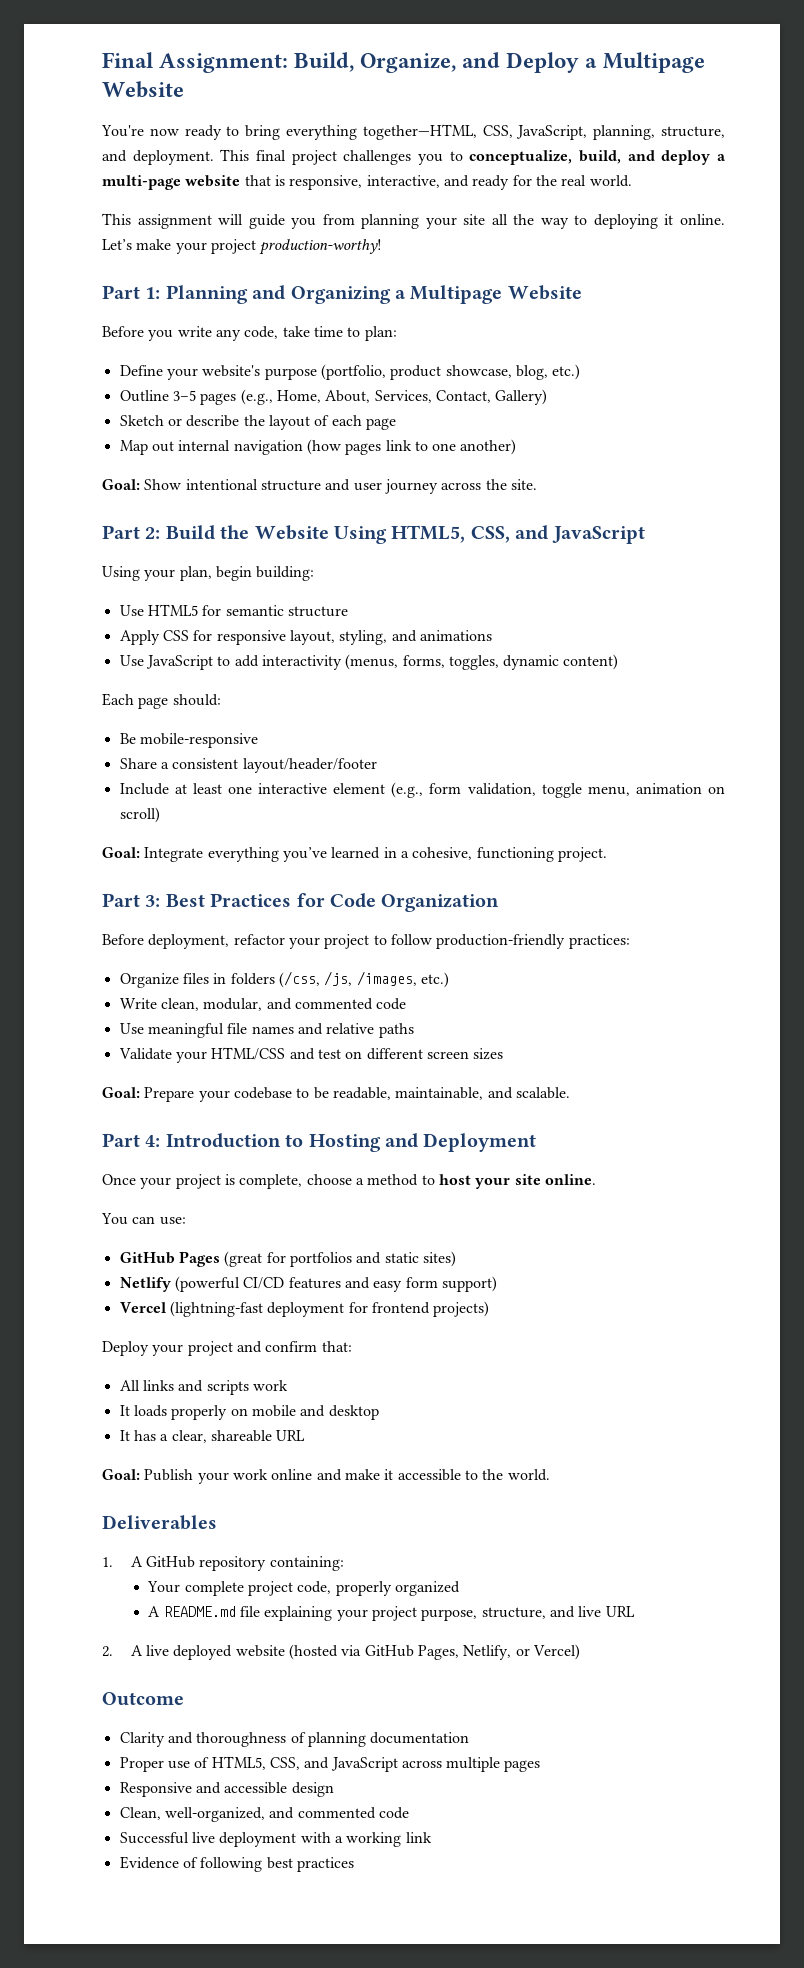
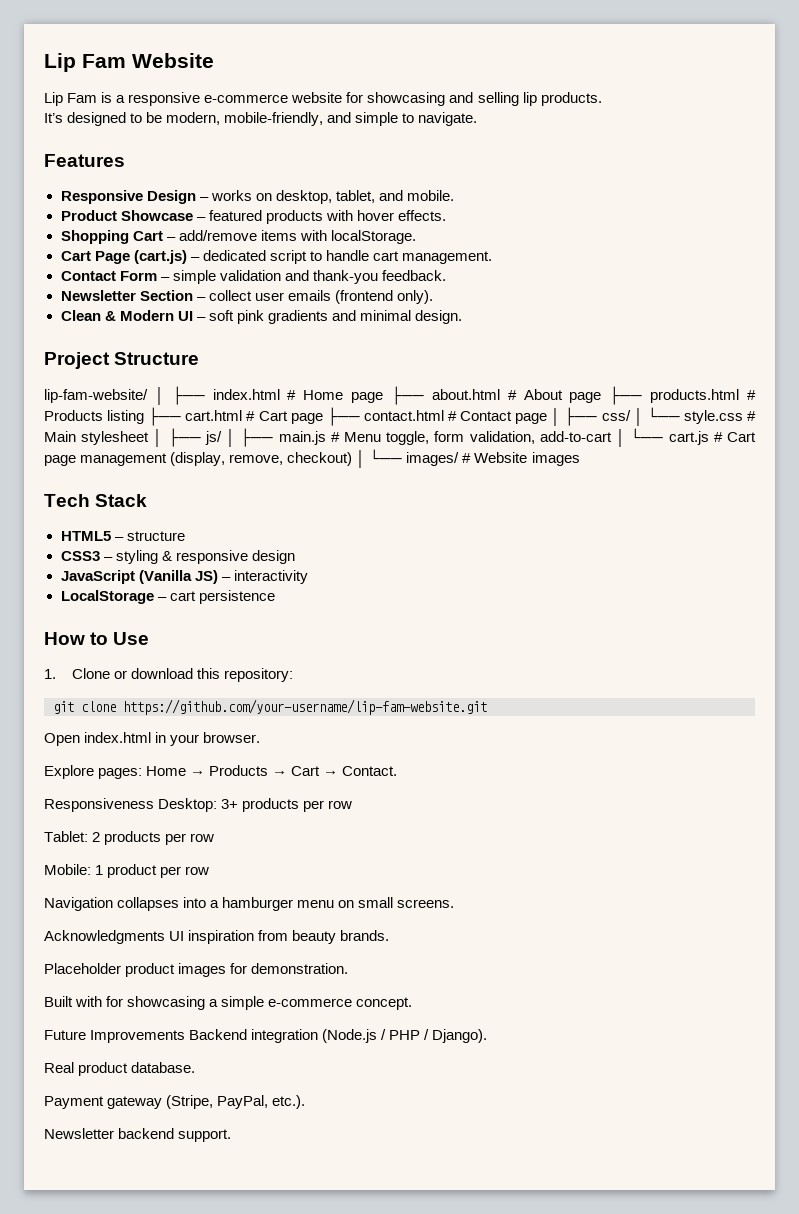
- Final Assignment: Build, Organize, and Deploy a Multipage Website
- You're now ready to bring everything together—HTML, CSS, JavaScript, planning, structure, and deployment. This final project challenges you to conceptualize, build, and deploy a multi-page website that is responsive, interactive, and ready for the real world.
- This assignment will guide you from planning your site all the way to deploying it online. Let’s make your project production-worthy!
- Part 1: Planning and Organizing a Multipage Website
- Before you write any code, take time to plan:
- Define your website's purpose (portfolio, product showcase, blog, etc.)
- Outline 3–5 pages (e.g., Home, About, Services, Contact, Gallery)
- Sketch or describe the layout of each page
- Map out internal navigation (how pages link to one another)
- Goal: Show intentional structure and user journey across the site.
- Part 2: Build the Website Using HTML5, CSS, and JavaScript
- Using your plan, begin building:
- Use HTML5 for semantic structure
- Apply CSS for responsive layout, styling, and animations
- Use JavaScript to add interactivity (menus, forms, toggles, dynamic content)
- Each page should:
- Be mobile-responsive
- Share a consistent layout/header/footer
- Include at least one interactive element (e.g., form validation, toggle menu, animation on scroll)
- Goal: Integrate everything you’ve learned in a cohesive, functioning project.
- Part 3: Best Practices for Code Organization
- Before deployment, refactor your project to follow production-friendly practices:
- Organize files in folders (/css, /js, /images, etc.)
- Write clean, modular, and commented code
- Use meaningful file names and relative paths
- Validate your HTML/CSS and test on different screen sizes
- Goal: Prepare your codebase to be readable, maintainable, and scalable.
- Part 4: Introduction to Hosting and Deployment
- Once your project is complete, choose a method to host your site online.
- You can use:
- GitHub Pages (great for portfolios and static sites)
- Netlify (powerful CI/CD features and easy form support)
- Vercel (lightning-fast deployment for frontend projects)
- Deploy your project and confirm that:
- All links and scripts work
- It loads properly on mobile and desktop
- It has a clear, shareable URL
- Goal: Publish your work online and make it accessible to the world.
- Deliverables
- 1. A GitHub repository containing:
- Your complete project code, properly organized
- A README.md file explaining your project purpose, structure, and live URL
- 2. A live deployed website (hosted via GitHub Pages, Netlify, or Vercel)
- Outcome
- Clarity and thoroughness of planning documentation
- Proper use of HTML5, CSS, and JavaScript across multiple pages
- Responsive and accessible design
- Clean, well-organized, and commented code
- Successful live deployment with a working link
- Evidence of following best practices
+ Lip Fam Website
+ Lip Fam is a responsive e-commerce website for showcasing and selling lip products.
+ It’s designed to be modern, mobile-friendly, and simple to navigate.
+ Features
+ Responsive Design – works on desktop, tablet, and mobile.
+ Product Showcase – featured products with hover effects.
+ Shopping Cart – add/remove items with localStorage.
+ Cart Page (cart.js) – dedicated script to handle cart management.
+ Contact Form – simple validation and thank-you feedback.
+ Newsletter Section – collect user emails (frontend only).
+ Clean & Modern UI – soft pink gradients and minimal design.
+ Project Structure
+ lip-fam-website/ │ ├── index.html # Home page ├── about.html # About page ├── products.html # Products listing ├── cart.html # Cart page ├── contact.html # Contact page │ ├── css/ │ └── style.css # Main stylesheet │ ├── js/ │ ├── main.js # Menu toggle, form validation, add-to-cart │ └── cart.js # Cart page management (display, remove, checkout) │ └── images/ # Website images
+ Tech Stack
+ HTML5 – structure
+ CSS3 – styling & responsive design
+ JavaScript (Vanilla JS) – interactivity
+ LocalStorage – cart persistence
+ How to Use
+ 1. Clone or download this repository:
+ git clone https://github.com/your-username/lip-fam-website.git
+ Open index.html in your browser.
+ Explore pages: Home → Products → Cart → Contact.
+ Responsiveness Desktop: 3+ products per row
+ Tablet: 2 products per row
+ Mobile: 1 product per row
+ Navigation collapses into a hamburger menu on small screens.
+ Acknowledgments UI inspiration from beauty brands.
+ Placeholder product images for demonstration.
+ Built with for showcasing a simple e-commerce concept.
+ Future Improvements Backend integration (Node.js / PHP / Django).
+ Real product database.
+ Payment gateway (Stripe, PayPal, etc.).
+ Newsletter backend support.

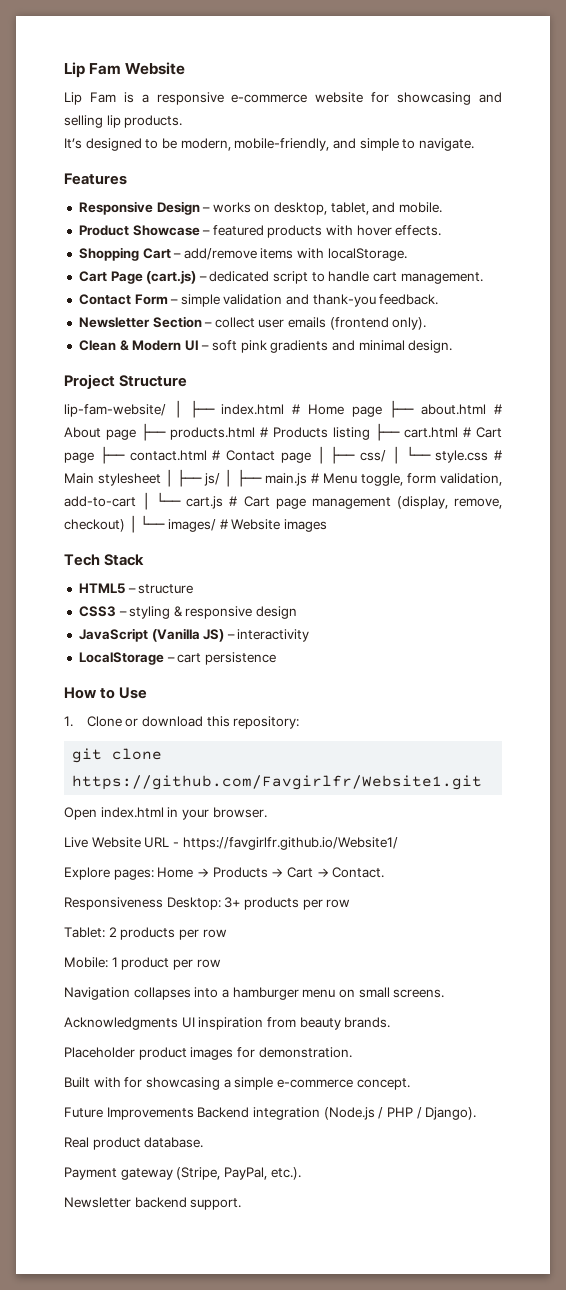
- git clone https://github.com/your-username/lip-fam-website.git
+ git clone https://github.com/Favgirlfr/Website1.git
+ Live Website URL - https://favgirlfr.github.io/Website1/

